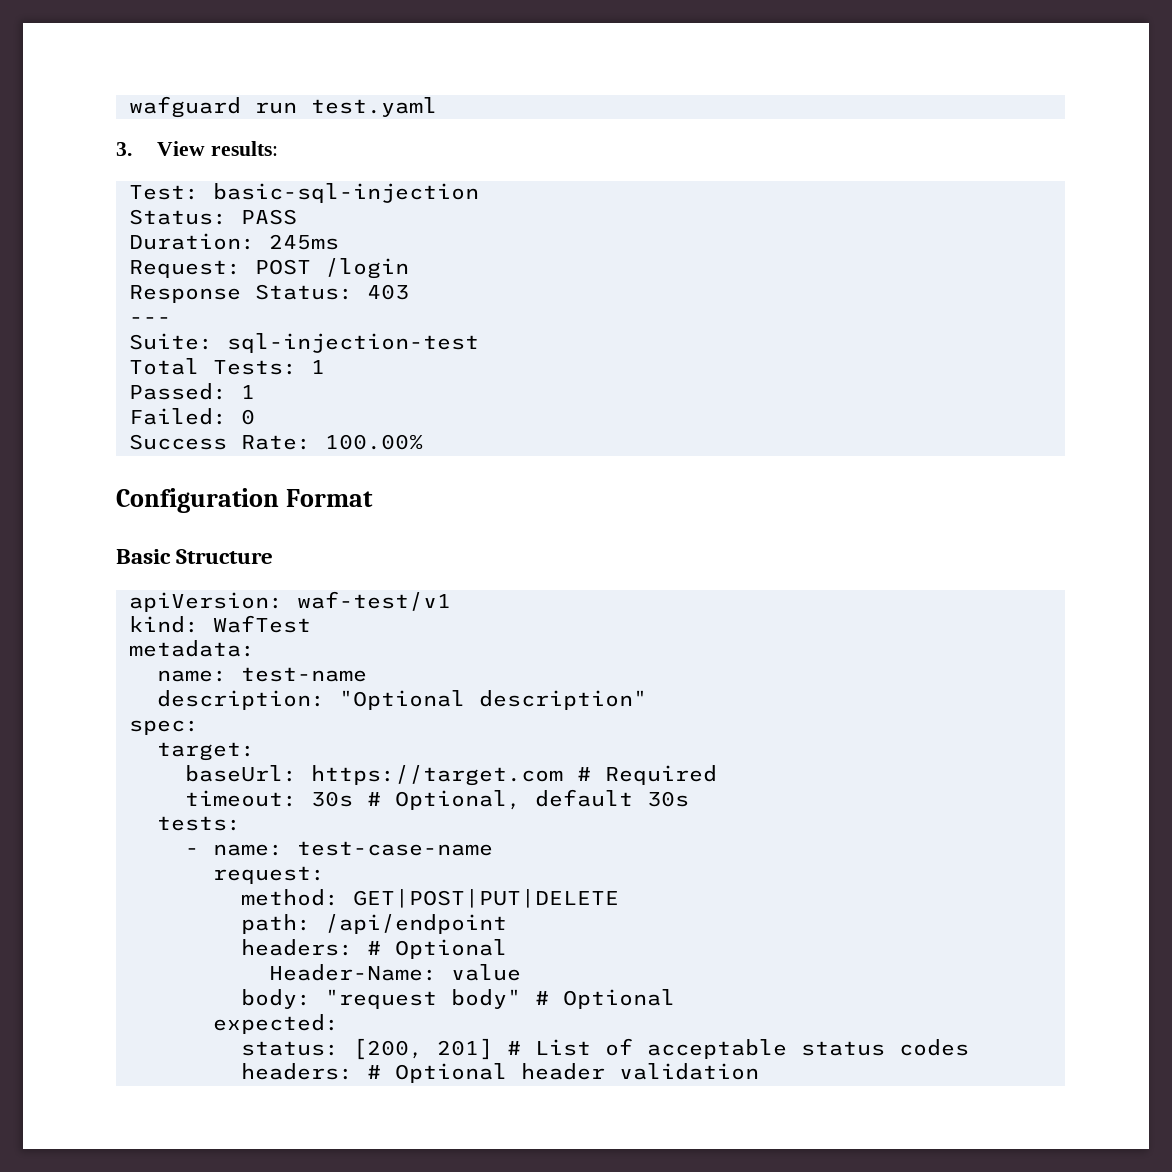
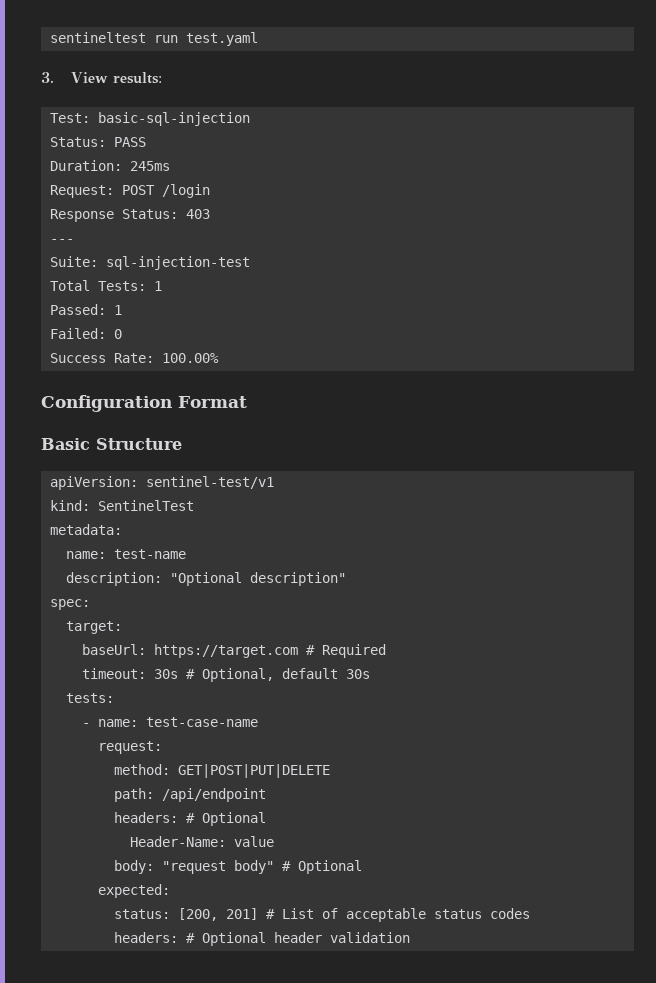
- wafguard run test.yaml
+ sentineltest run test.yaml
- apiVersion: waf-test/v1
+ apiVersion: sentinel-test/v1
- kind: WafTest
+ kind: SentinelTest

